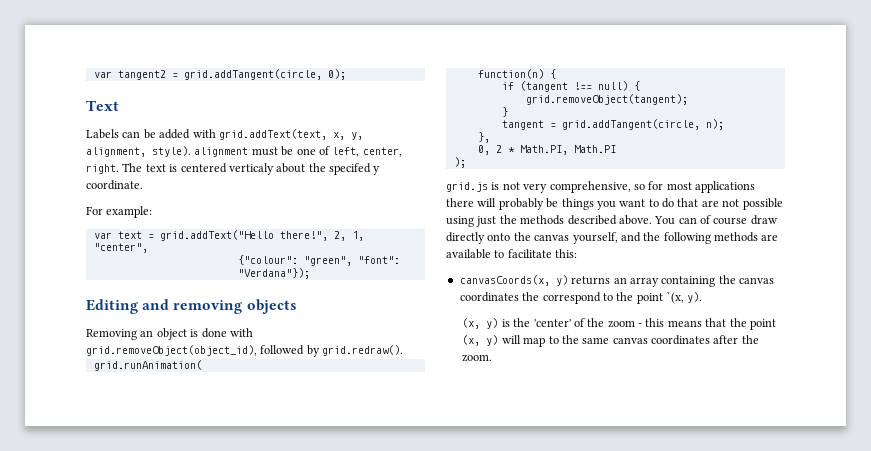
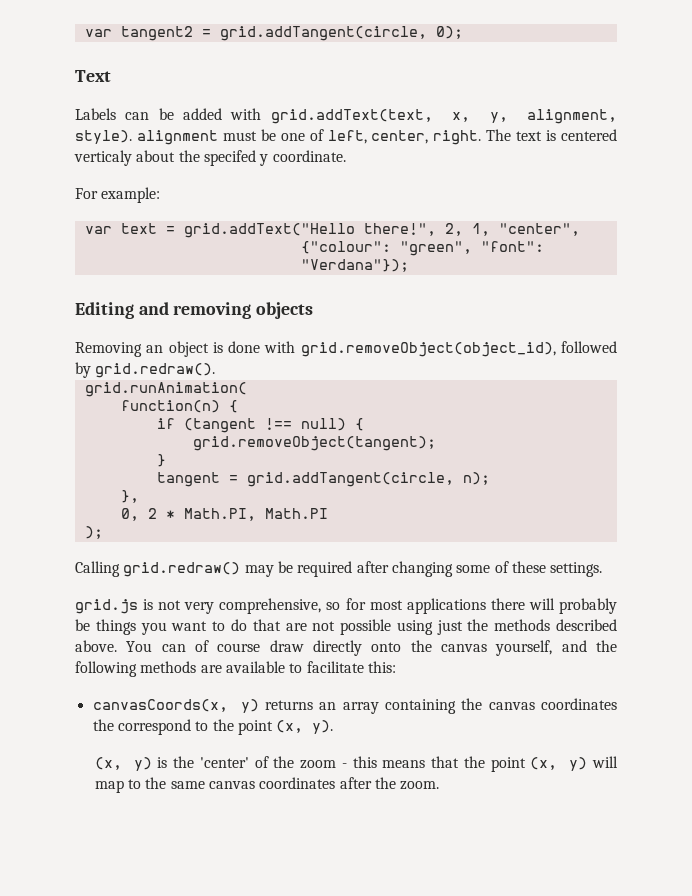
+ Calling grid.redraw() may be required after changing some of these settings.
- canvasCoords(x, y) returns an array containing the canvas coordinates the correspond to the point `(x, y).
+ canvasCoords(x, y) returns an array containing the canvas coordinates the correspond to the point (x, y).

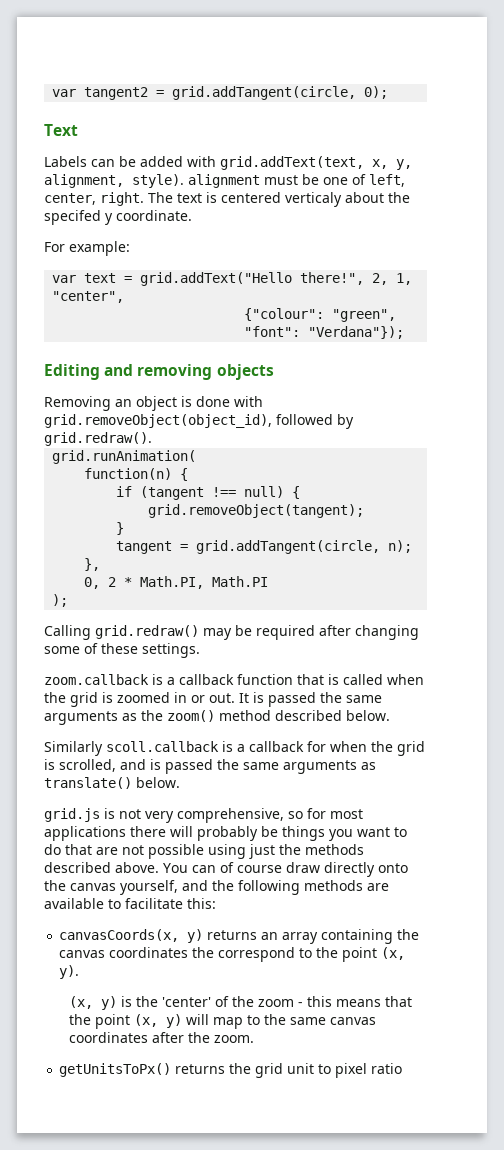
+ zoom.callback is a callback function that is called when the grid is zoomed in or out. It is passed the same arguments as the zoom() method described below.
+ Similarly scoll.callback is a callback for when the grid is scrolled, and is passed the same arguments as translate() below.
+ getUnitsToPx() returns the grid unit to pixel ratio

